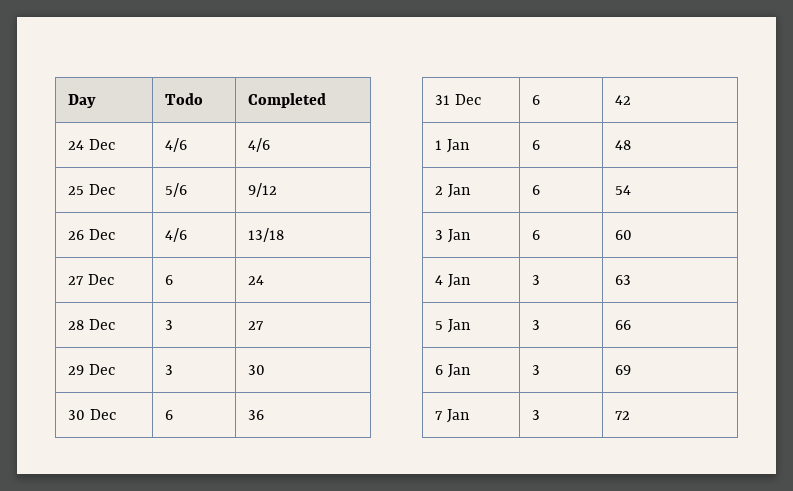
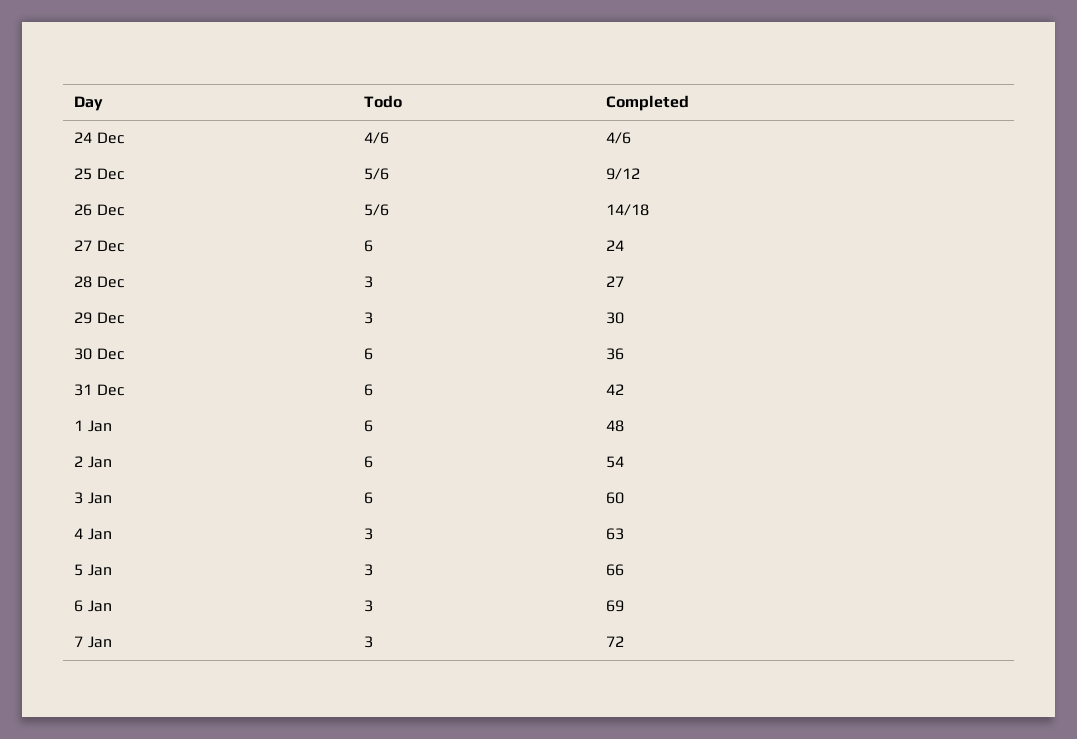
- 26 Dec | 4/6 | 13/18
+ 26 Dec | 5/6 | 14/18

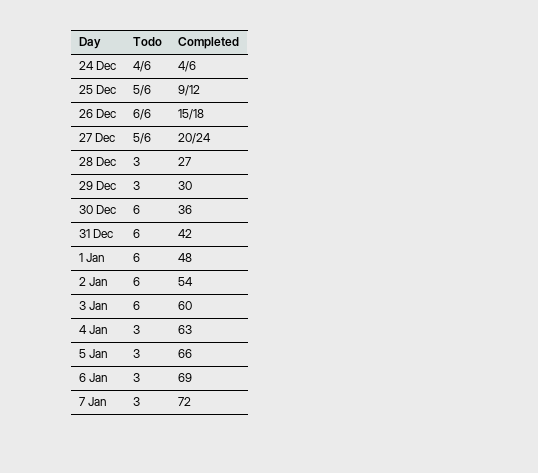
- 26 Dec | 5/6 | 14/18
+ 26 Dec | 6/6 | 15/18
- 27 Dec | 6 | 24
+ 27 Dec | 5/6 | 20/24

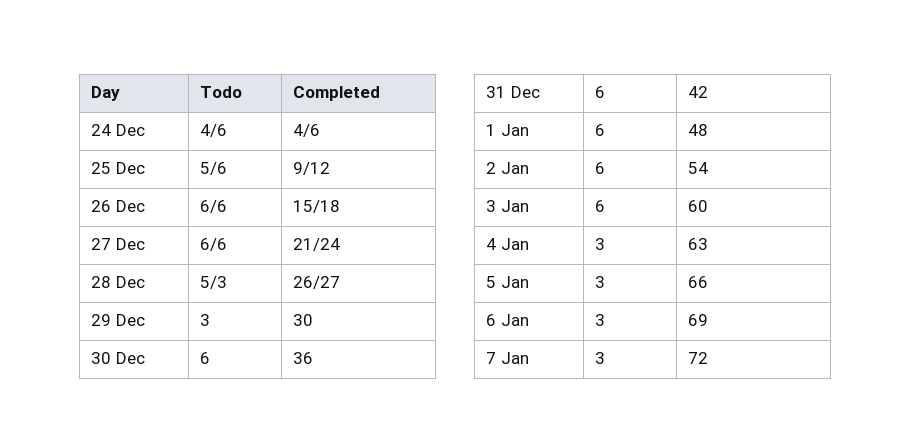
- 27 Dec | 5/6 | 20/24
+ 27 Dec | 6/6 | 21/24
- 28 Dec | 3 | 27
+ 28 Dec | 5/3 | 26/27

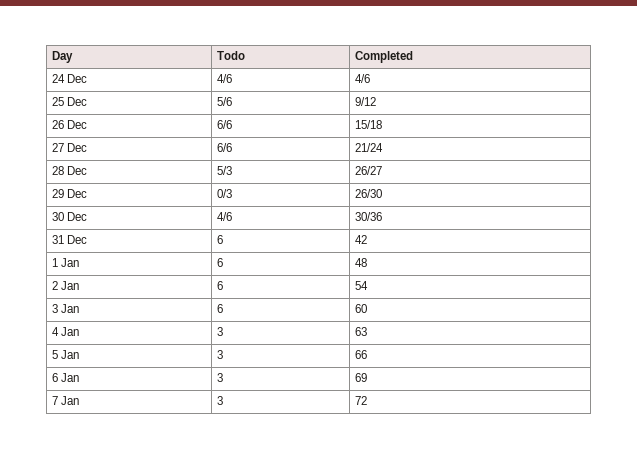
- 29 Dec | 3 | 30
+ 29 Dec | 0/3 | 26/30
- 30 Dec | 6 | 36
+ 30 Dec | 4/6 | 30/36

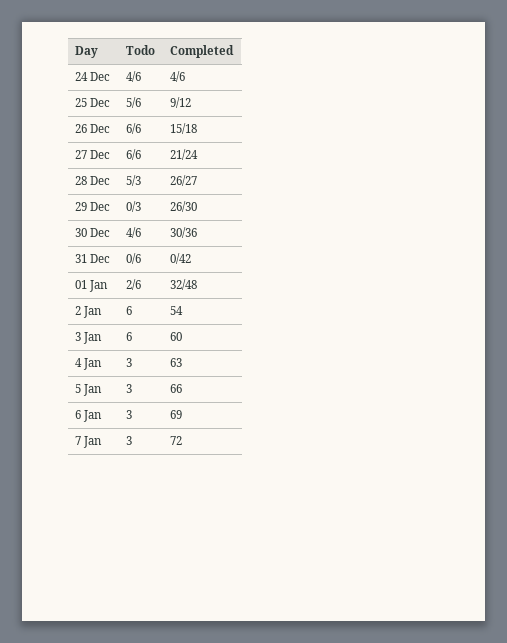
- 31 Dec | 6 | 42
- 1 Jan | 6 | 48
+ 31 Dec | 0/6 | 0/42
+ 01 Jan | 2/6 | 32/48

